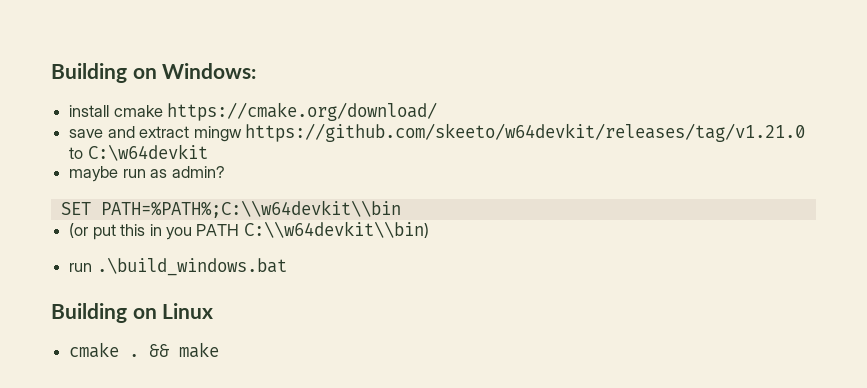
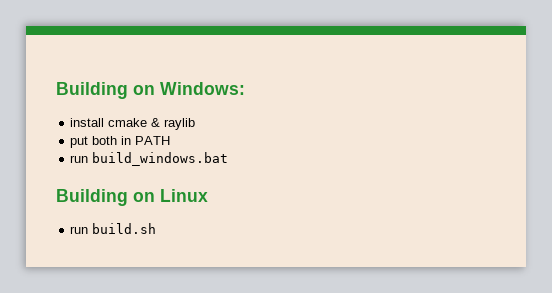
- install cmake https://cmake.org/download/
- save and extract mingw https://github.com/skeeto/w64devkit/releases/tag/v1.21.0 to C:\w64devkit
- maybe run as admin?
- SET PATH=%PATH%;C:\\w64devkit\\bin
- (or put this in you PATH C:\\w64devkit\\bin)
- run .\build_windows.bat
+ install cmake & raylib
+ put both in PATH
+ run build_windows.bat
- cmake . && make
+ run build.sh

